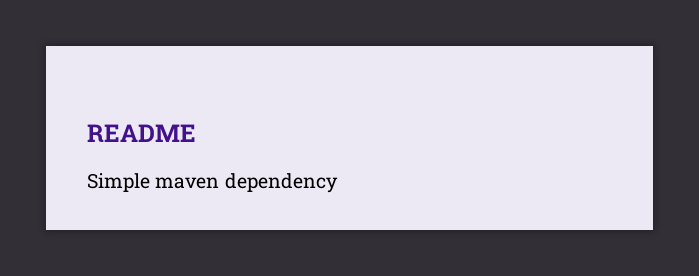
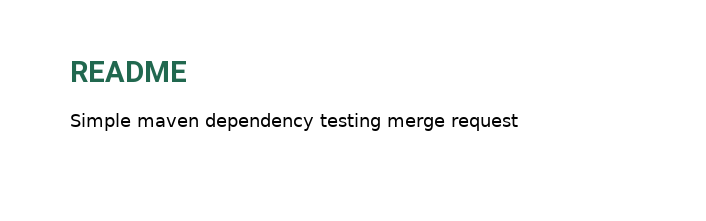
- Simple maven dependency
+ Simple maven dependency testing merge request

